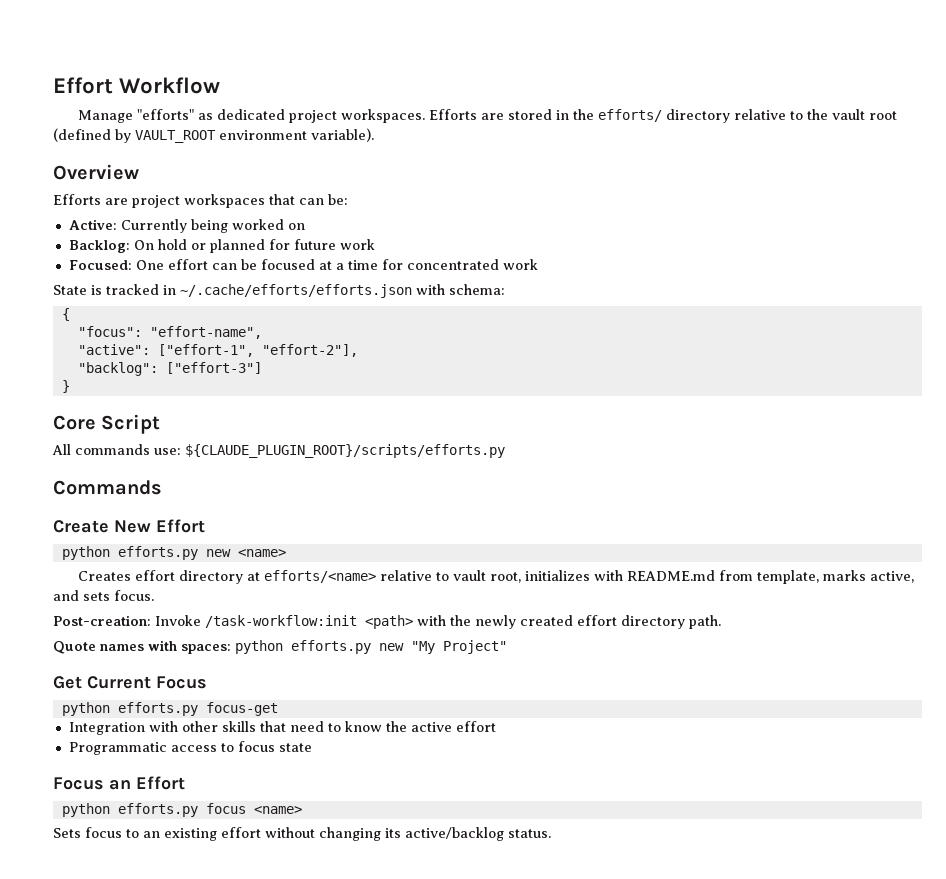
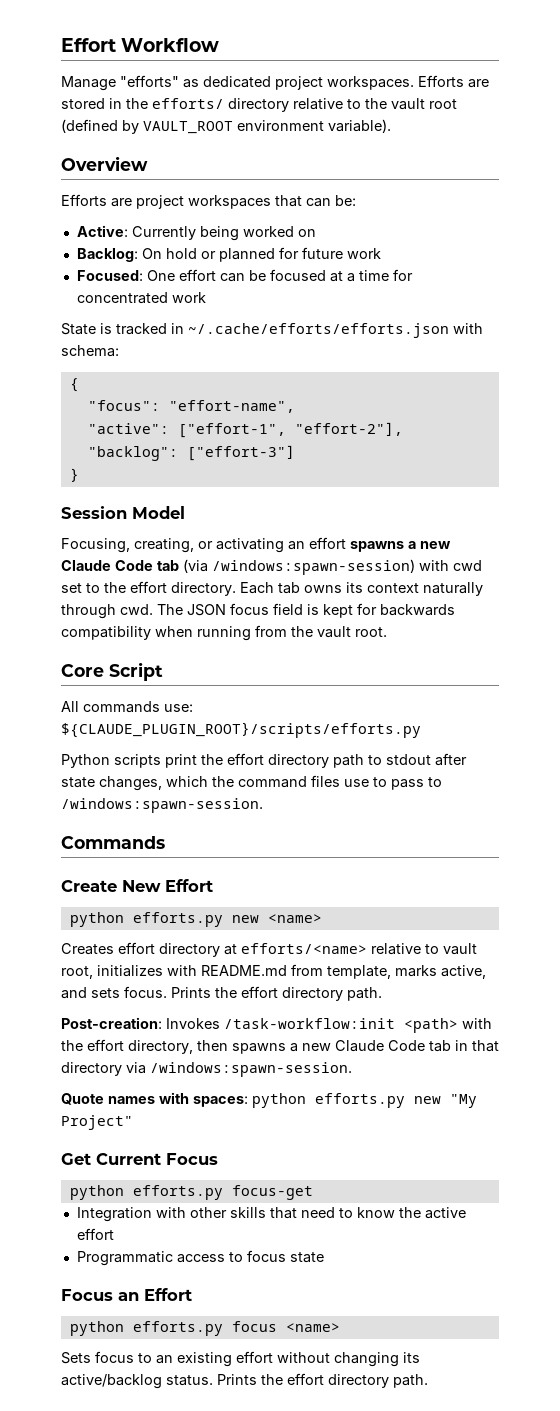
+ Session Model
+ Focusing, creating, or activating an effort spawns a new Claude Code tab (via /windows:spawn-session) with cwd set to the effort directory. Each tab owns its context naturally through cwd. The JSON focus field is kept for backwards compatibility when running from the vault root.
+ Python scripts print the effort directory path to stdout after state changes, which the command files use to pass to /windows:spawn-session.
- Creates effort directory at efforts/<name> relative to vault root, initializes with README.md from template, marks active, and sets focus.
+ Creates effort directory at efforts/<name> relative to vault root, initializes with README.md from template, marks active, and sets focus. Prints the effort directory path.
- Post-creation: Invoke /task-workflow:init <path> with the newly created effort directory path.
+ Post-creation: Invokes /task-workflow:init <path> with the effort directory, then spawns a new Claude Code tab in that directory via /windows:spawn-session.
- Sets focus to an existing effort without changing its active/backlog status.
+ Sets focus to an existing effort without changing its active/backlog status. Prints the effort directory path.

